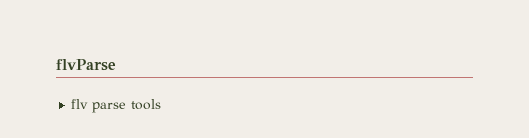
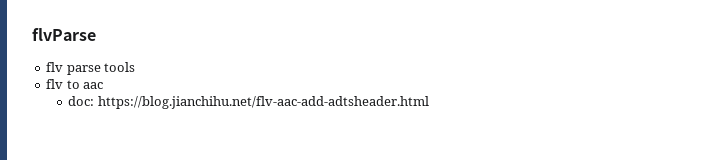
+ flv to aac
+ doc: https://blog.jianchihu.net/flv-aac-add-adtsheader.html

